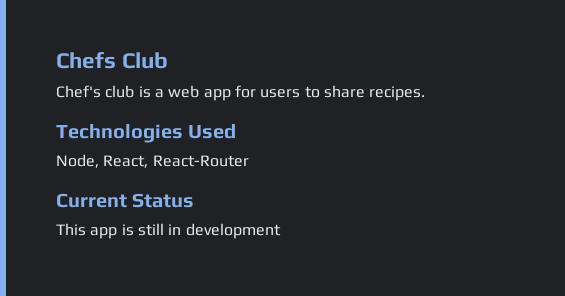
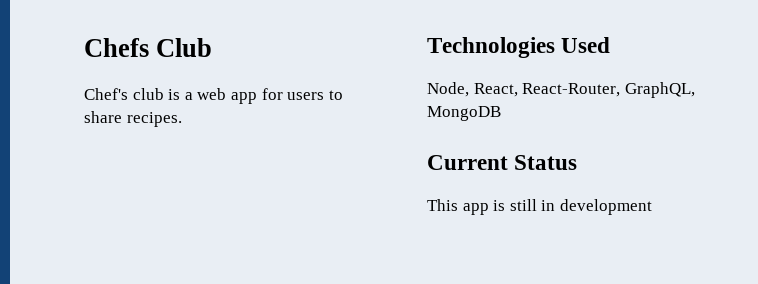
- Node, React, React-Router
+ Node, React, React-Router, GraphQL, MongoDB

